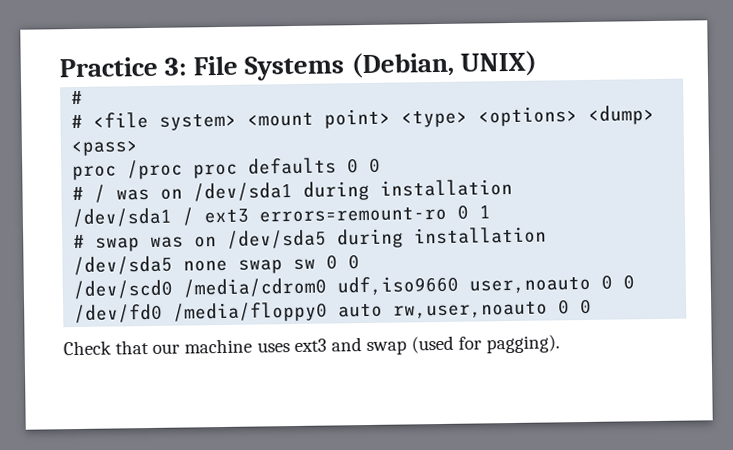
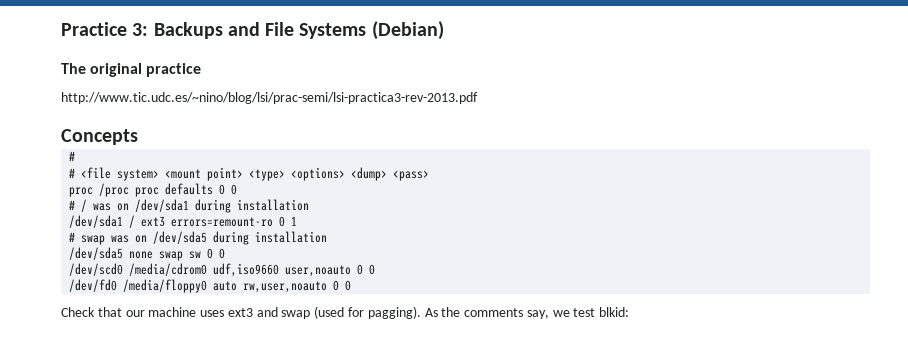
- Practice 3: File Systems (Debian, UNIX)
+ Practice 3: Backups and File Systems (Debian)
+ The original practice
+ http://www.tic.udc.es/~nino/blog/lsi/prac-semi/lsi-practica3-rev-2013.pdf
+ Concepts
+ As the comments say, we test blkid:

